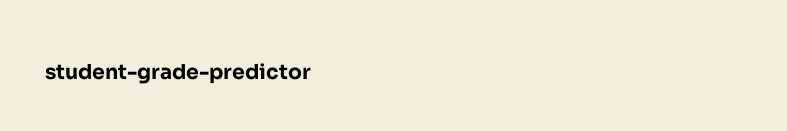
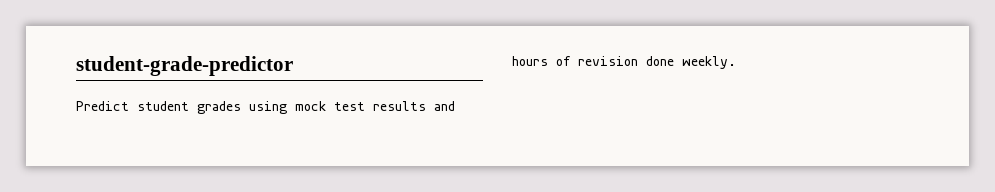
+ Predict student grades using mock test results and hours of revision done weekly.

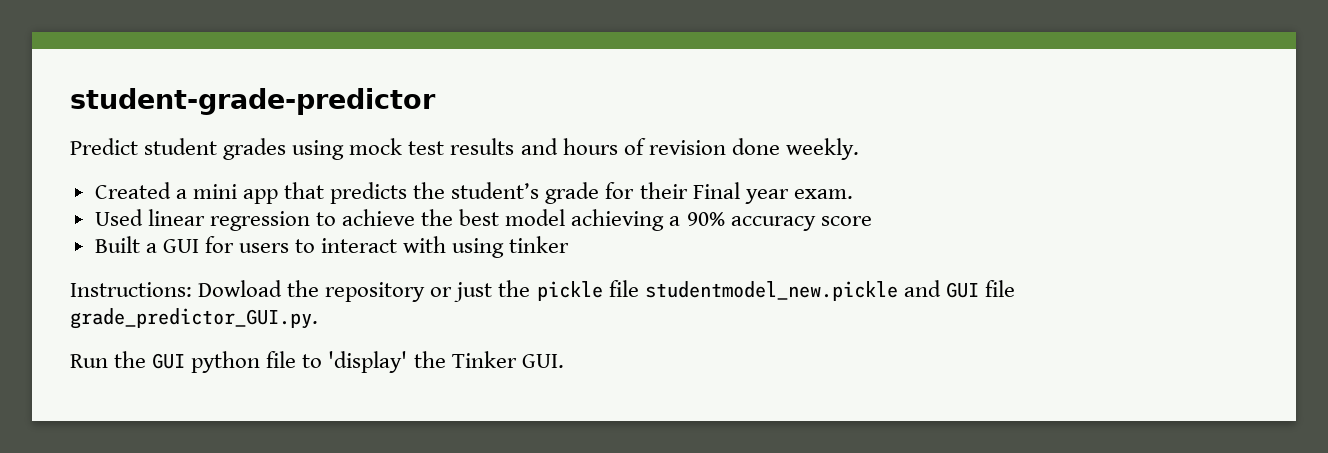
+ Created a mini app that predicts the student’s grade for their Final year exam.
+ Used linear regression to achieve the best model achieving a 90% accuracy score
+ Built a GUI for users to interact with using tinker
+ Instructions: Dowload the repository or just the pickle file studentmodel_new.pickle and GUI file grade_predictor_GUI.py.
+ Run the GUI python file to 'display' the Tinker GUI.

